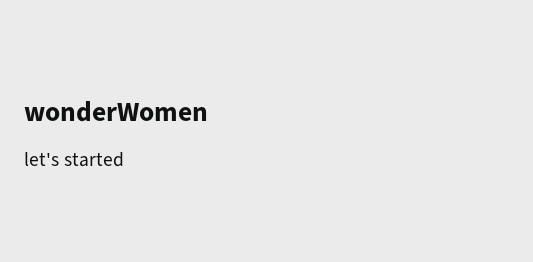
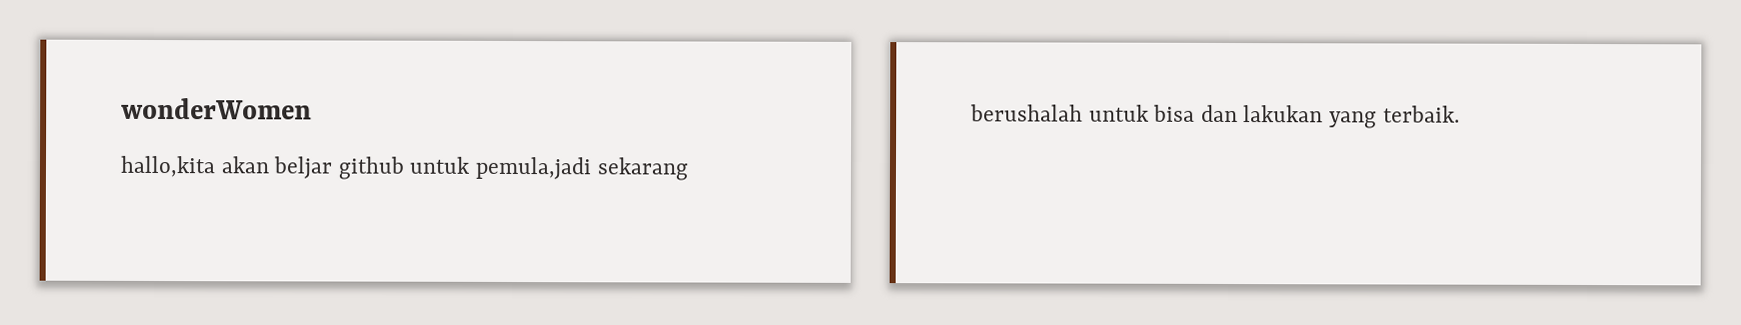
- let's started
+ hallo,kita akan beljar github untuk pemula,jadi sekarang berushalah untuk bisa dan lakukan yang terbaik.

